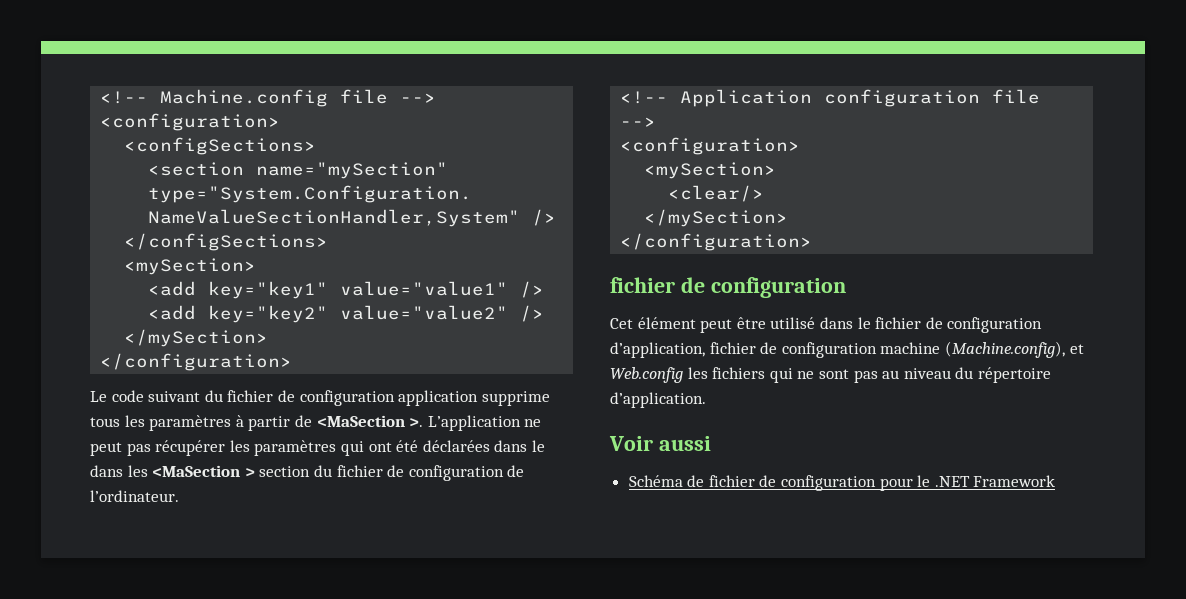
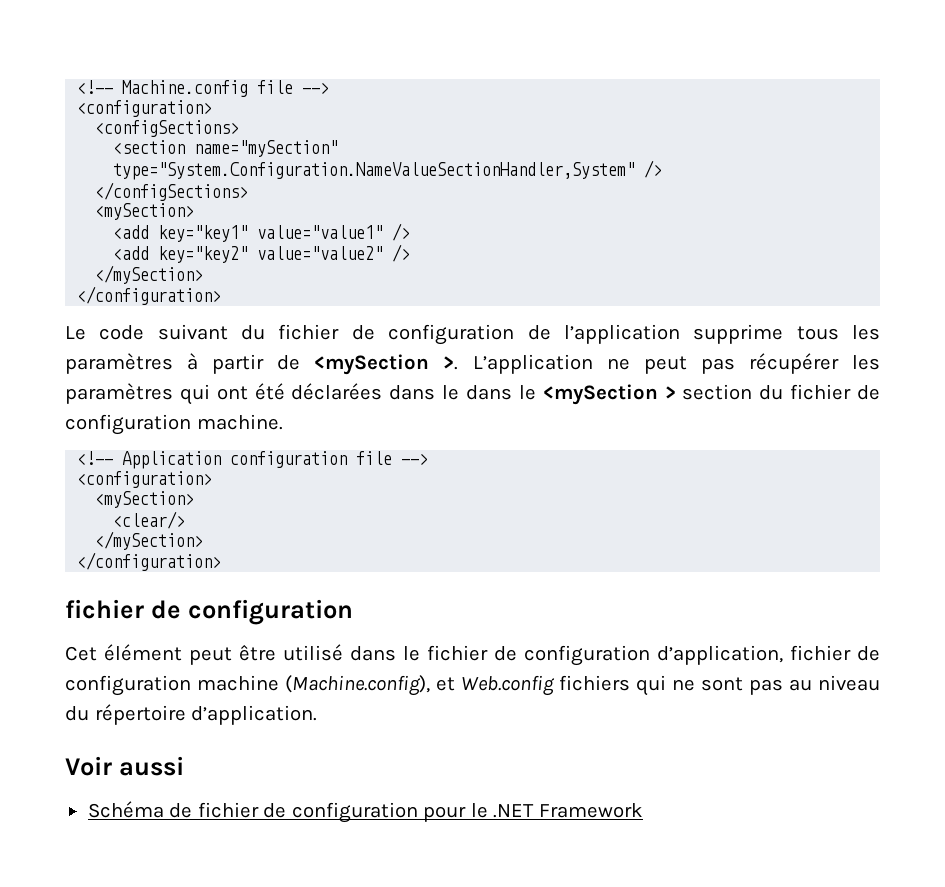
- Le code suivant du fichier de configuration application supprime tous les paramètres à partir de <MaSection >.
+ Le code suivant du fichier de configuration de l’application supprime tous les paramètres à partir de <mySection >.
- L’application ne peut pas récupérer les paramètres qui ont été déclarées dans le dans les <MaSection > section du fichier de configuration de l’ordinateur.
+ L’application ne peut pas récupérer les paramètres qui ont été déclarées dans le dans le <mySection > section du fichier de configuration machine.
- Cet élément peut être utilisé dans le fichier de configuration d’application, fichier de configuration machine (Machine.config), et Web.config les fichiers qui ne sont pas au niveau du répertoire d’application.
+ Cet élément peut être utilisé dans le fichier de configuration d’application, fichier de configuration machine (Machine.config), et Web.config fichiers qui ne sont pas au niveau du répertoire d’application.

